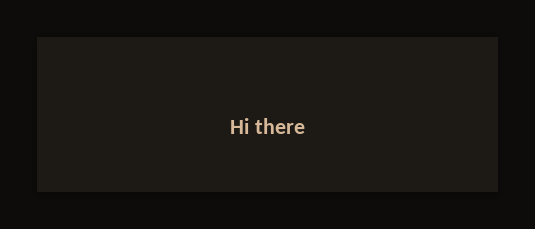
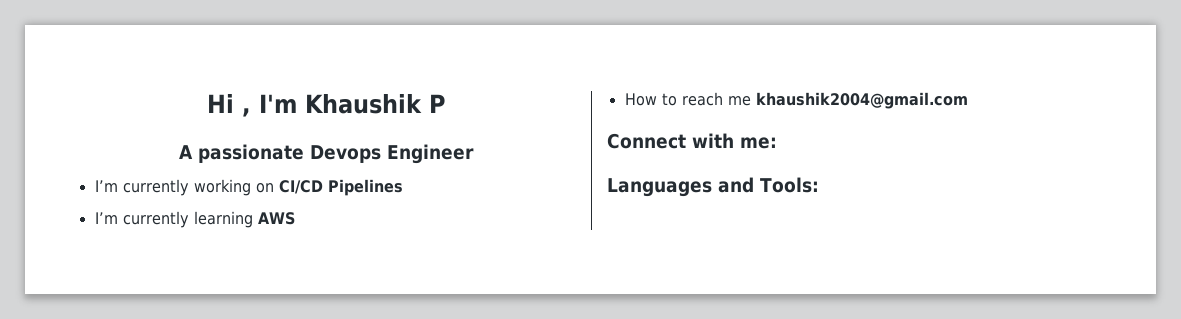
- Hi there
+ Hi , I'm Khaushik P
+ A passionate Devops Engineer
+ I’m currently working on CI/CD Pipelines
+ I’m currently learning AWS
+ How to reach me khaushik2004@gmail.com
+ Connect with me:
+ Languages and Tools:

